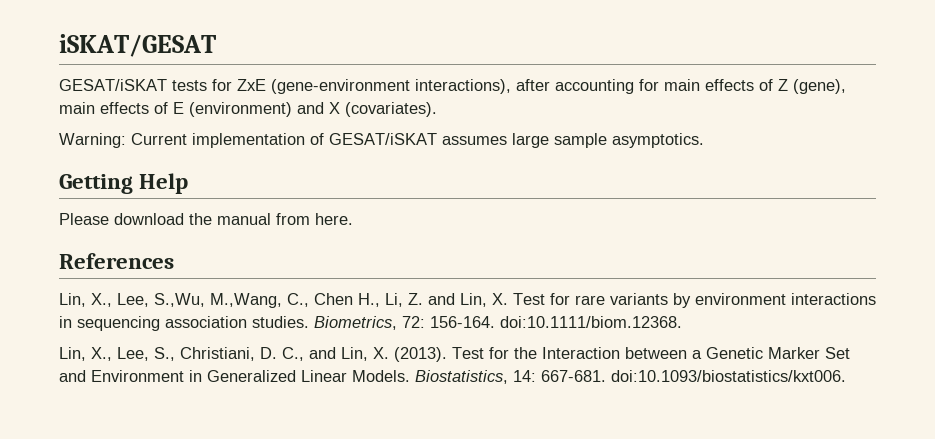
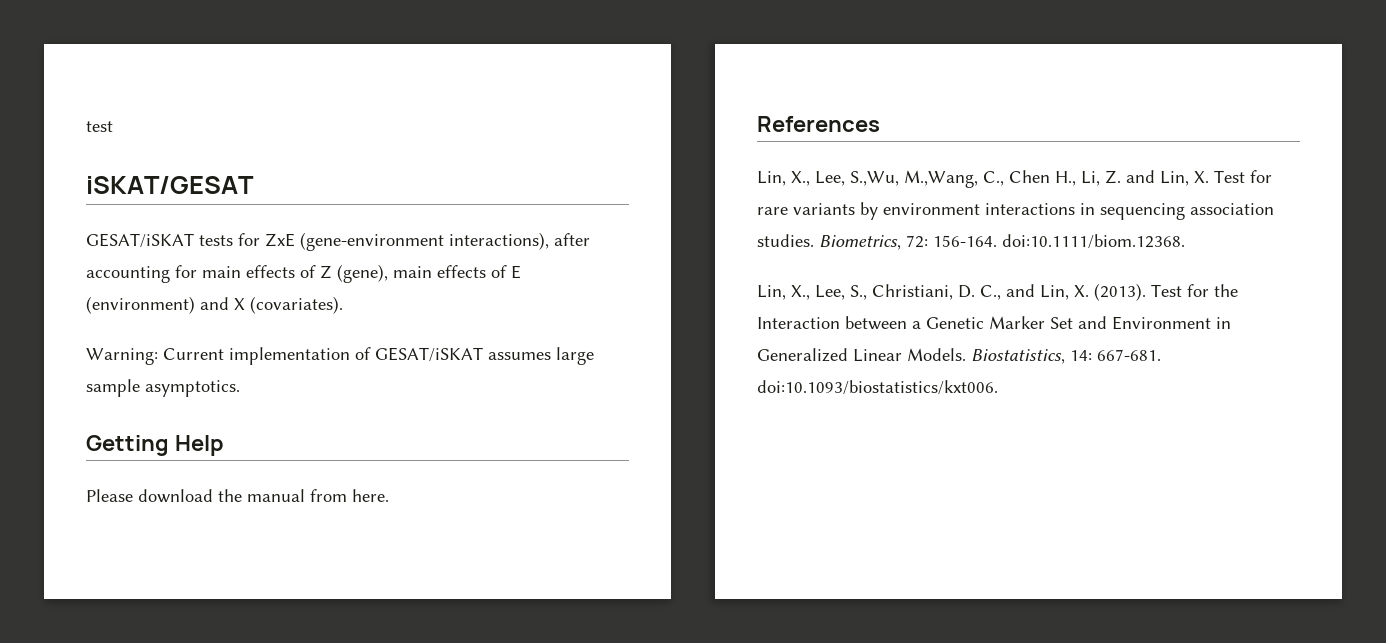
+ test

